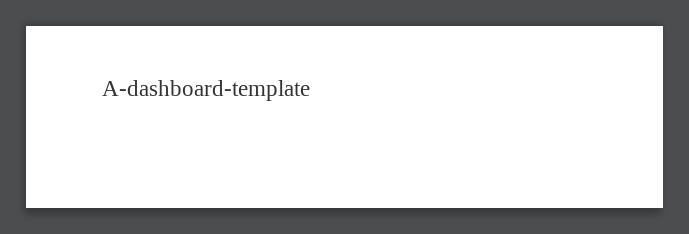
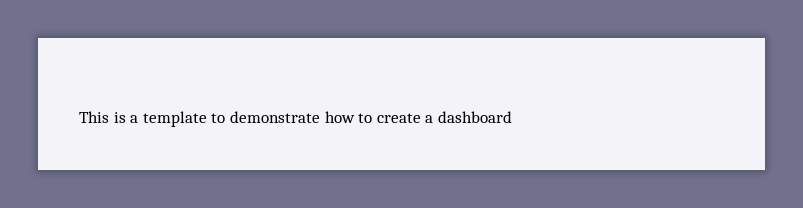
- A-dashboard-template
+ This is a template to demonstrate how to create a dashboard

